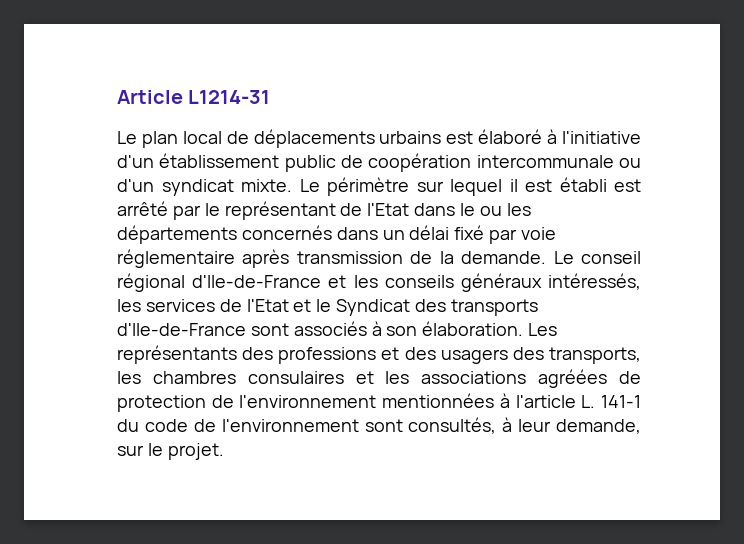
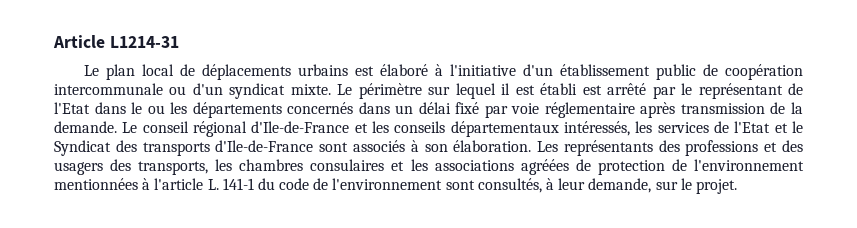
- Le conseil régional d'Ile-de-France et les conseils généraux intéressés, les services de l'Etat et le Syndicat des transports d'Ile-de-France sont associés à son élaboration.
+ Le conseil régional d'Ile-de-France et les conseils départementaux intéressés, les services de l'Etat et le Syndicat des transports d'Ile-de-France sont associés à son élaboration.

